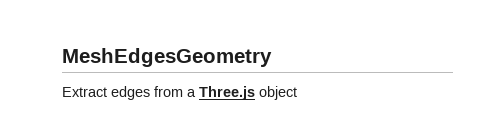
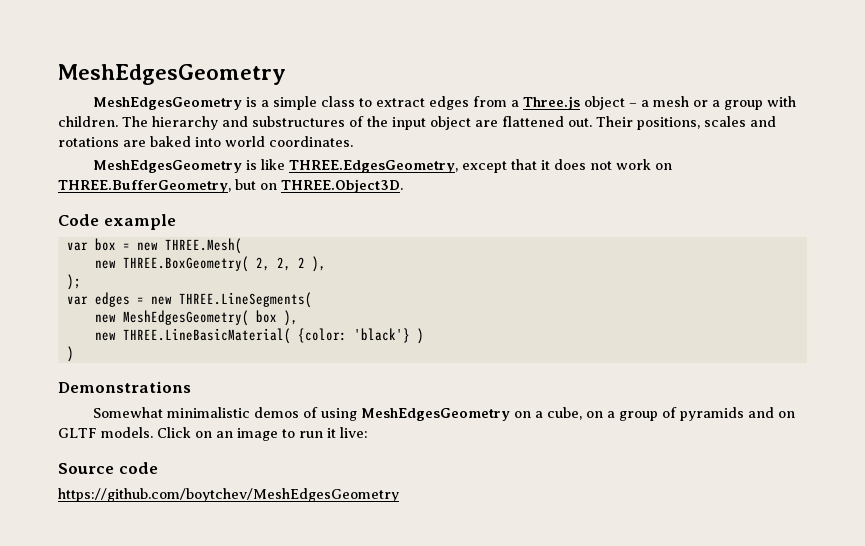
- Extract edges from a Three.js object
+ MeshEdgesGeometry is a simple class to extract edges from a Three.js object – a mesh or a group with children. The hierarchy and substructures of the input object are flattened out. Their positions, scales and rotations are baked into world coordinates.
+ MeshEdgesGeometry is like THREE.EdgesGeometry, except that it does not work on THREE.BufferGeometry, but on THREE.Object3D.
+ Code example
+ var box = new THREE.Mesh(
+ new THREE.BoxGeometry( 2, 2, 2 ),
+ );
+ var edges = new THREE.LineSegments(
+ new MeshEdgesGeometry( box ),
+ new THREE.LineBasicMaterial( {color: 'black'} )
+ )
+ Demonstrations
+ Somewhat minimalistic demos of using MeshEdgesGeometry on a cube, on a group of pyramids and on GLTF models. Click on an image to run it live:
+ Source code
+ https://github.com/boytchev/MeshEdgesGeometry

